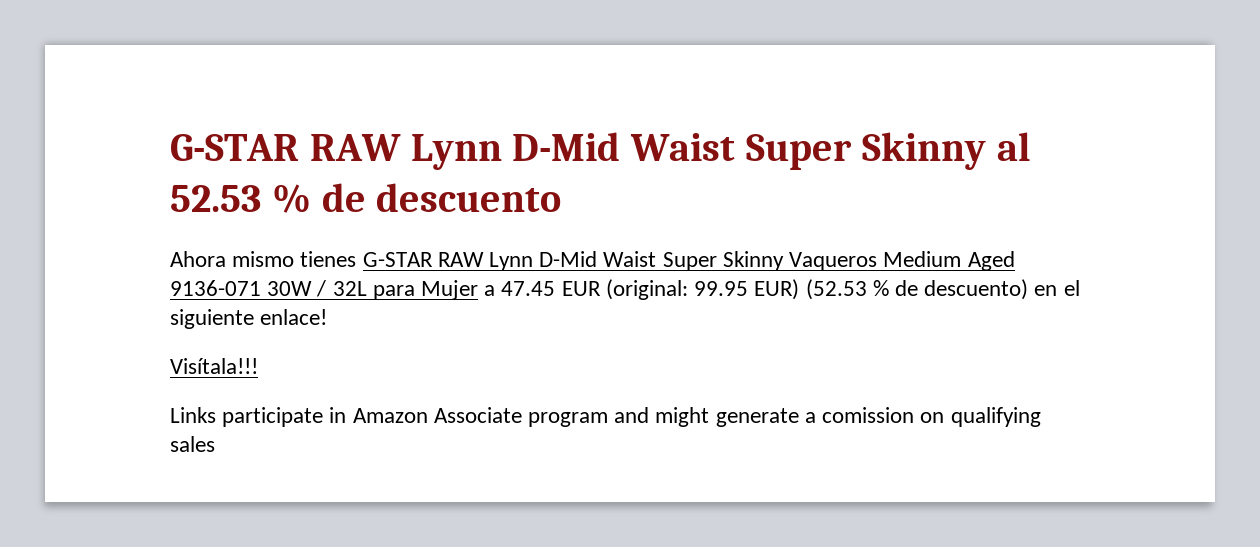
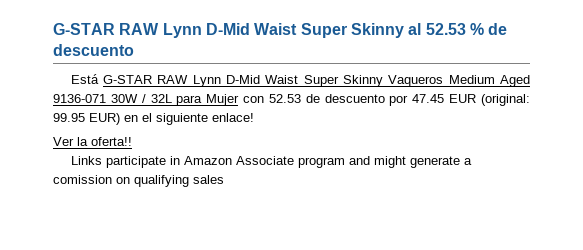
- Ahora mismo tienes G-STAR RAW Lynn D-Mid Waist Super Skinny Vaqueros Medium Aged 9136-071 30W / 32L para Mujer a 47.45 EUR (original: 99.95 EUR) (52.53 % de descuento) en el siguiente enlace!
+ Está G-STAR RAW Lynn D-Mid Waist Super Skinny Vaqueros Medium Aged 9136-071 30W / 32L para Mujer con 52.53 de descuento por 47.45 EUR (original: 99.95 EUR) en el siguiente enlace!
- Visítala!!!
+ Ver la oferta!!

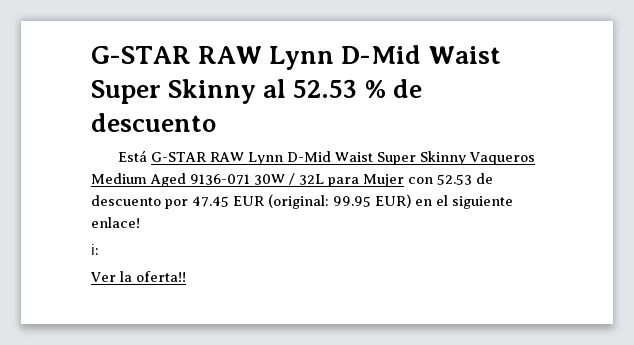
+ ℹ:
- Links participate in Amazon Associate program and might generate a comission on qualifying sales

